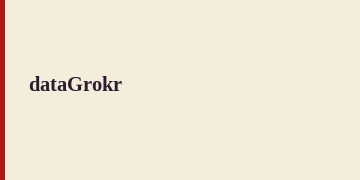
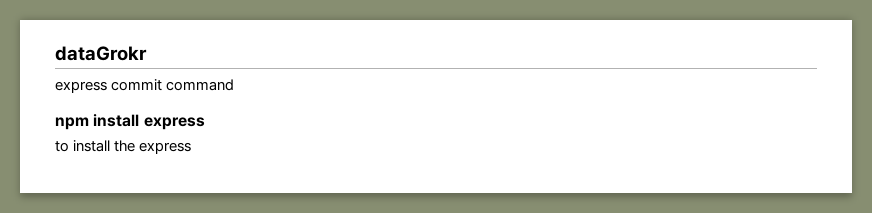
+ express commit command
+ npm install express
+ to install the express

